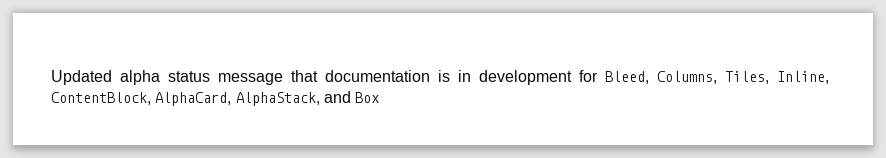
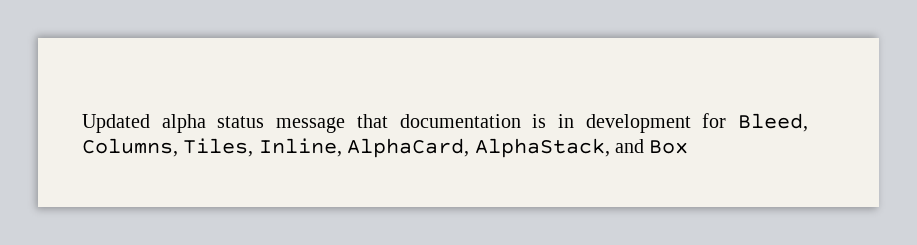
- Updated alpha status message that documentation is in development for Bleed, Columns, Tiles, Inline, ContentBlock, AlphaCard, AlphaStack, and Box
+ Updated alpha status message that documentation is in development for Bleed, Columns, Tiles, Inline, AlphaCard, AlphaStack, and Box

